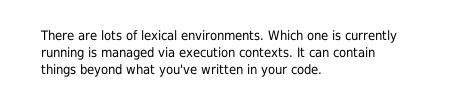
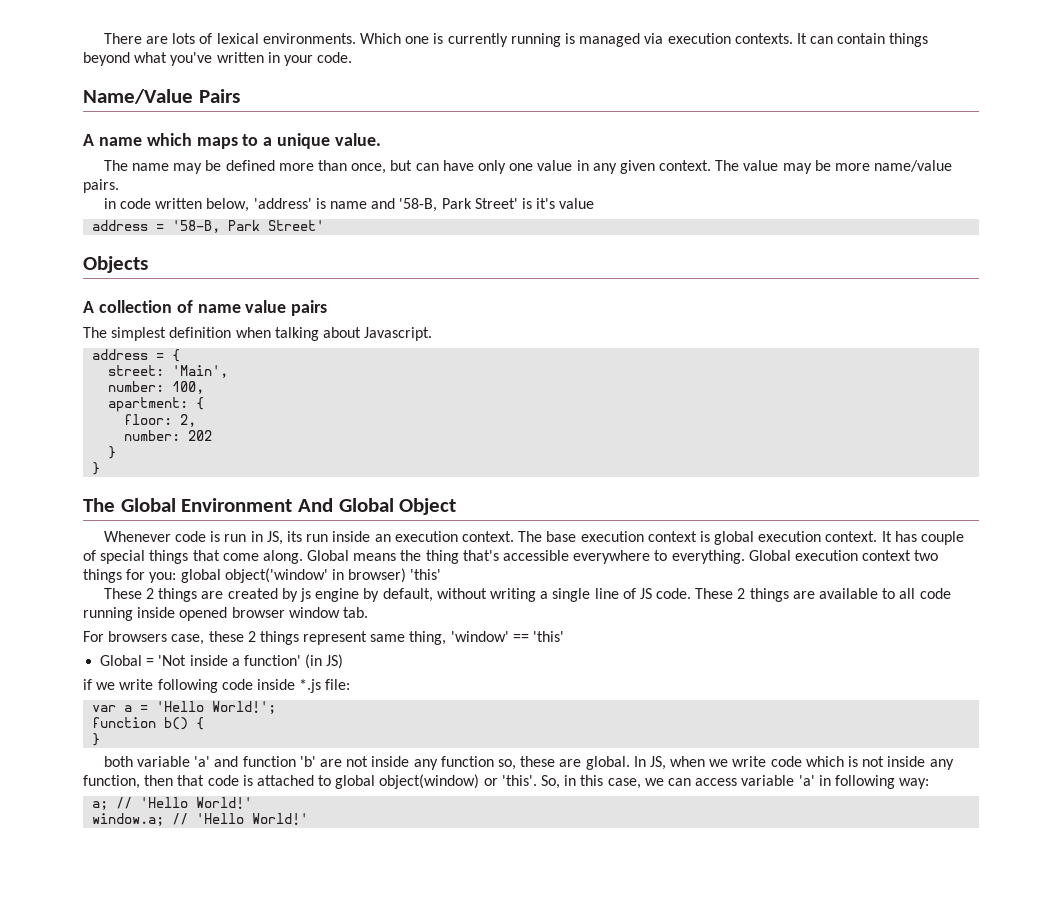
+ Name/Value Pairs
+ A name which maps to a unique value.
+ The name may be defined more than once, but can have only one value in any given context. The value may be more name/value pairs.
+ in code written below, 'address' is name and '58-B, Park Street' is it's value
+ address = '58-B, Park Street'
+ Objects
+ A collection of name value pairs
+ The simplest definition when talking about Javascript.
+ address = {
+ street: 'Main',
+ number: 100,
+ apartment: {
+ floor: 2,
+ number: 202
+ }
+ }
+ The Global Environment And Global Object
+ Whenever code is run in JS, its run inside an execution context. The base execution context is global execution context. It has couple of special things that come along. Global means the thing that's accessible everywhere to everything. Global execution context two things for you: global object('window' in browser) 'this'
+ These 2 things are created by js engine by default, without writing a single line of JS code. These 2 things are available to all code running inside opened browser window tab.
+ For browsers case, these 2 things represent same thing, 'window' == 'this'
+ Global = 'Not inside a function' (in JS)
+ if we write following code inside *.js file:
+ var a = 'Hello World!';
+ function b() {
+ }
+ both variable 'a' and function 'b' are not inside any function so, these are global. In JS, when we write code which is not inside any function, then that code is attached to global object(window) or 'this'. So, in this case, we can access variable 'a' in following way:
+ a; // 'Hello World!'
+ window.a; // 'Hello World!'

